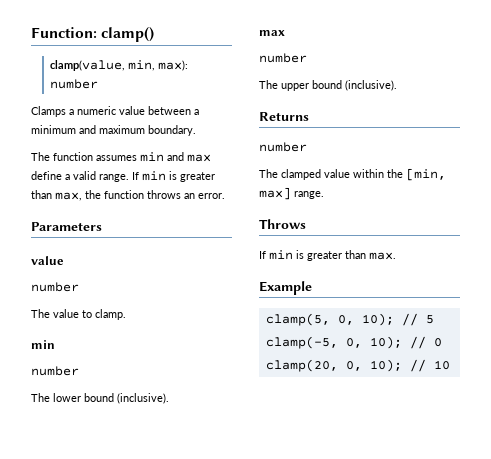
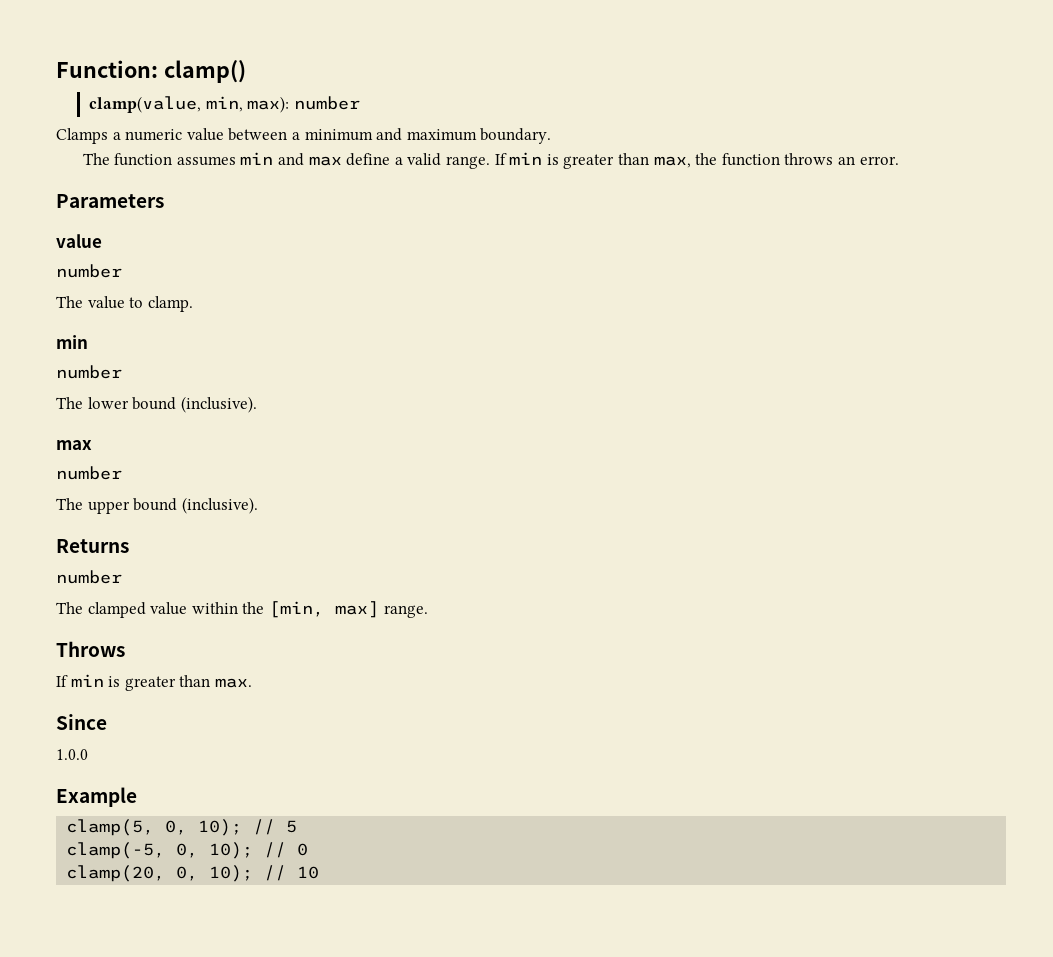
+ Since
+ 1.0.0

